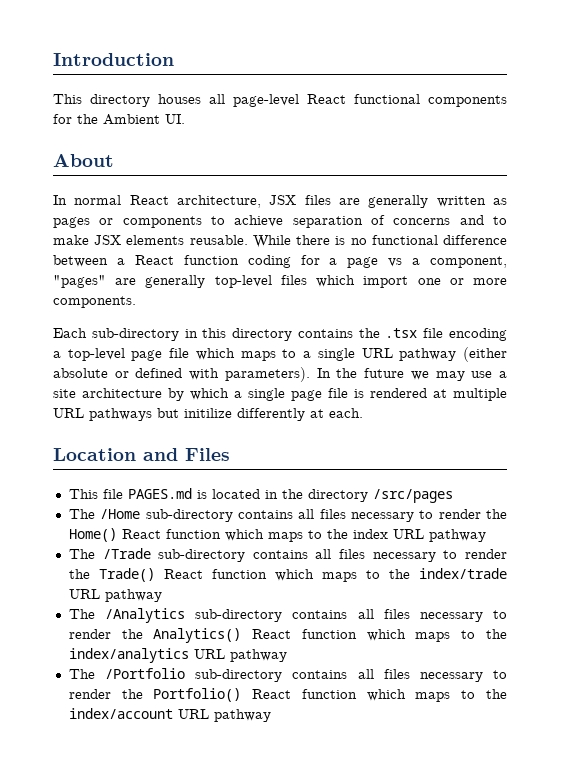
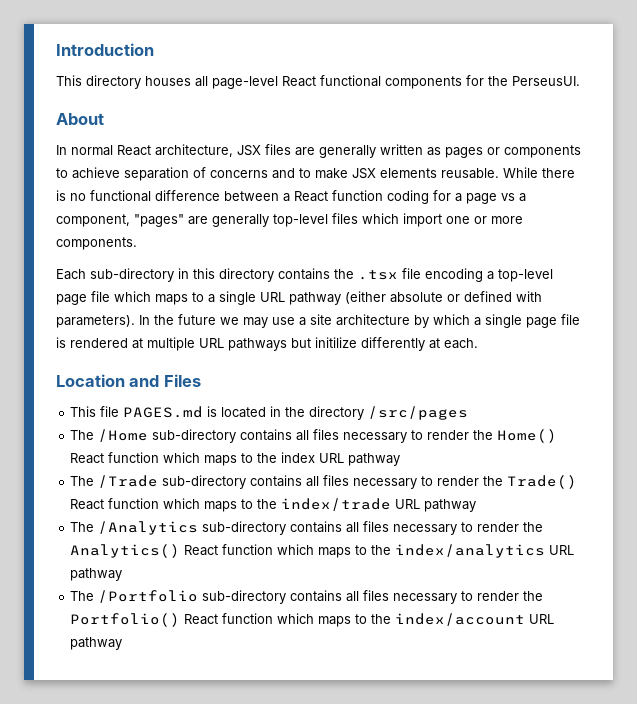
- This directory houses all page-level React functional components for the Ambient UI.
+ This directory houses all page-level React functional components for the PerseusUI.

